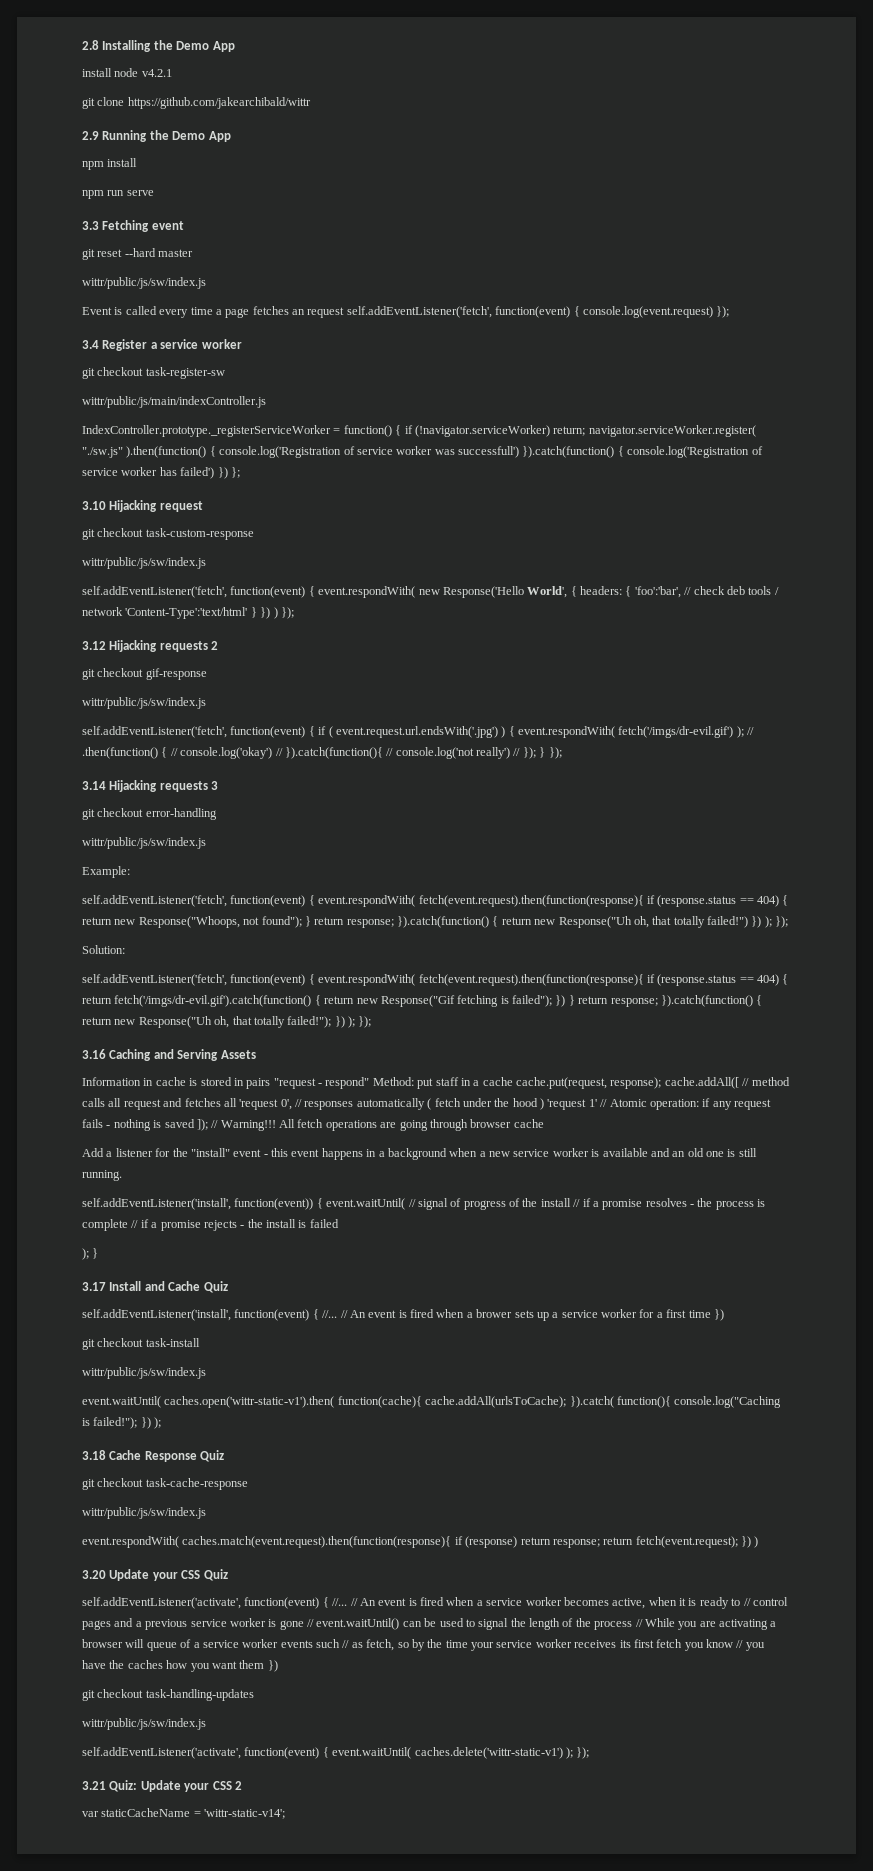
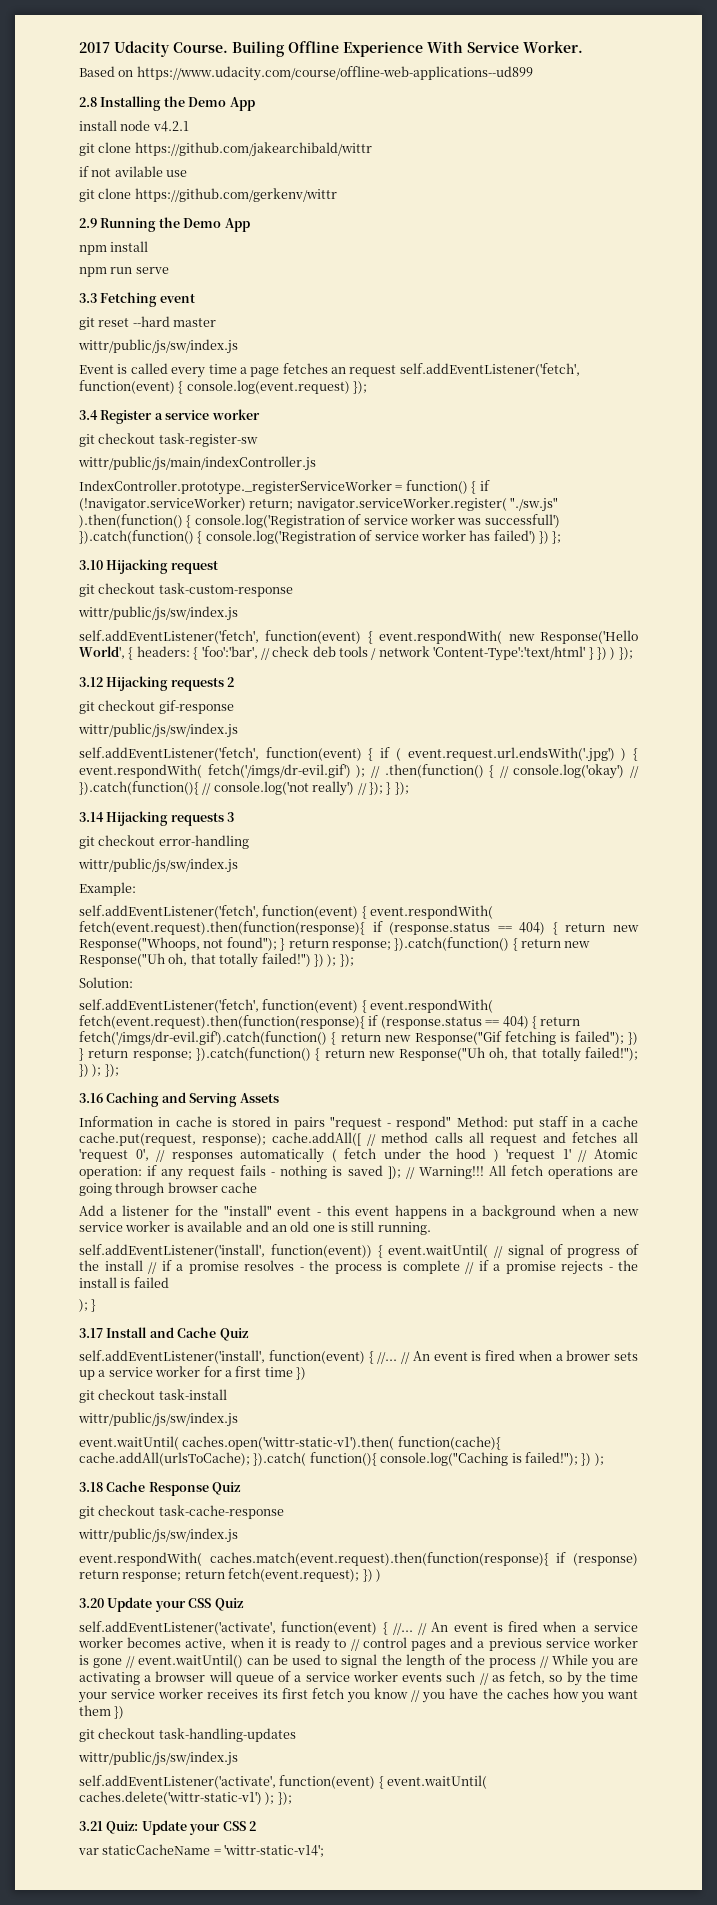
+ 2017 Udacity Course. Builing Offline Experience With Service Worker.
+ Based on https://www.udacity.com/course/offline-web-applications--ud899
+ if not avilable use
+ git clone https://github.com/gerkenv/wittr

